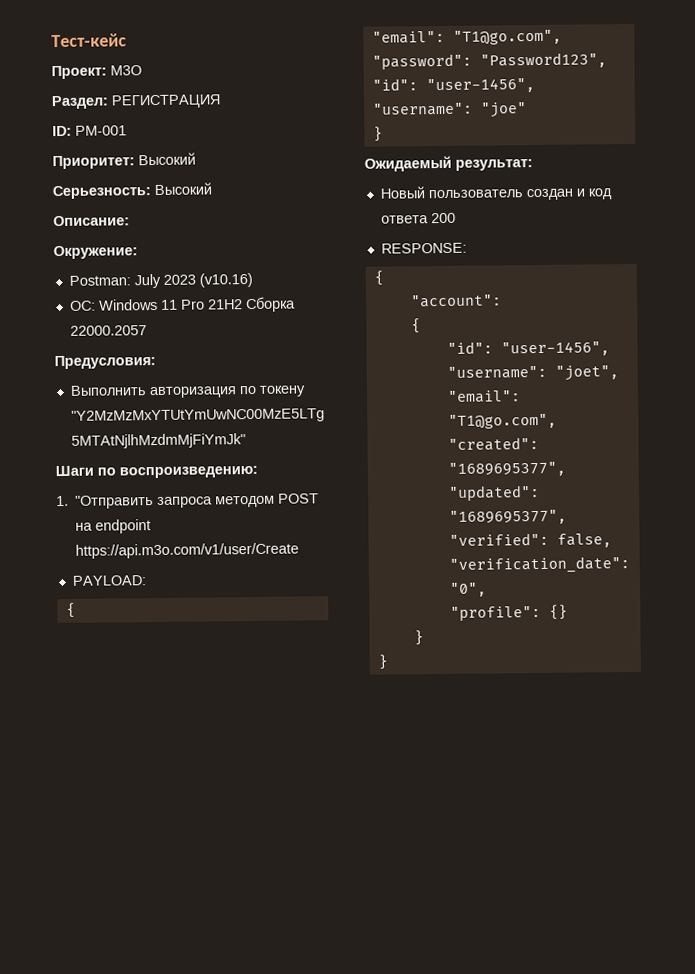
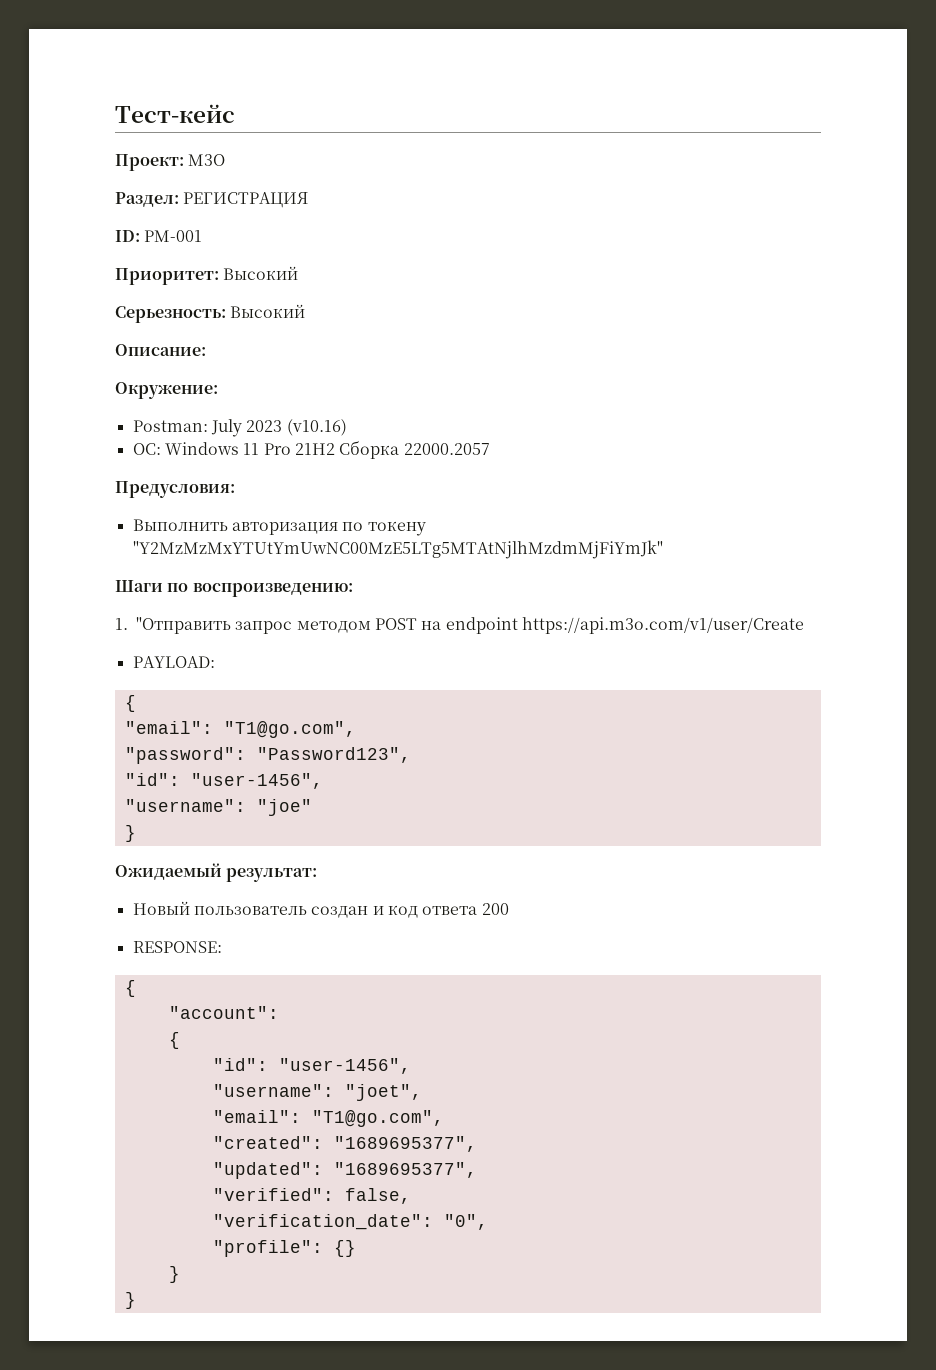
- 1. "Отправить запроса методом POST на endpoint https://api.m3o.com/v1/user/Create
+ 1. "Отправить запрос методом POST на endpoint https://api.m3o.com/v1/user/Create

